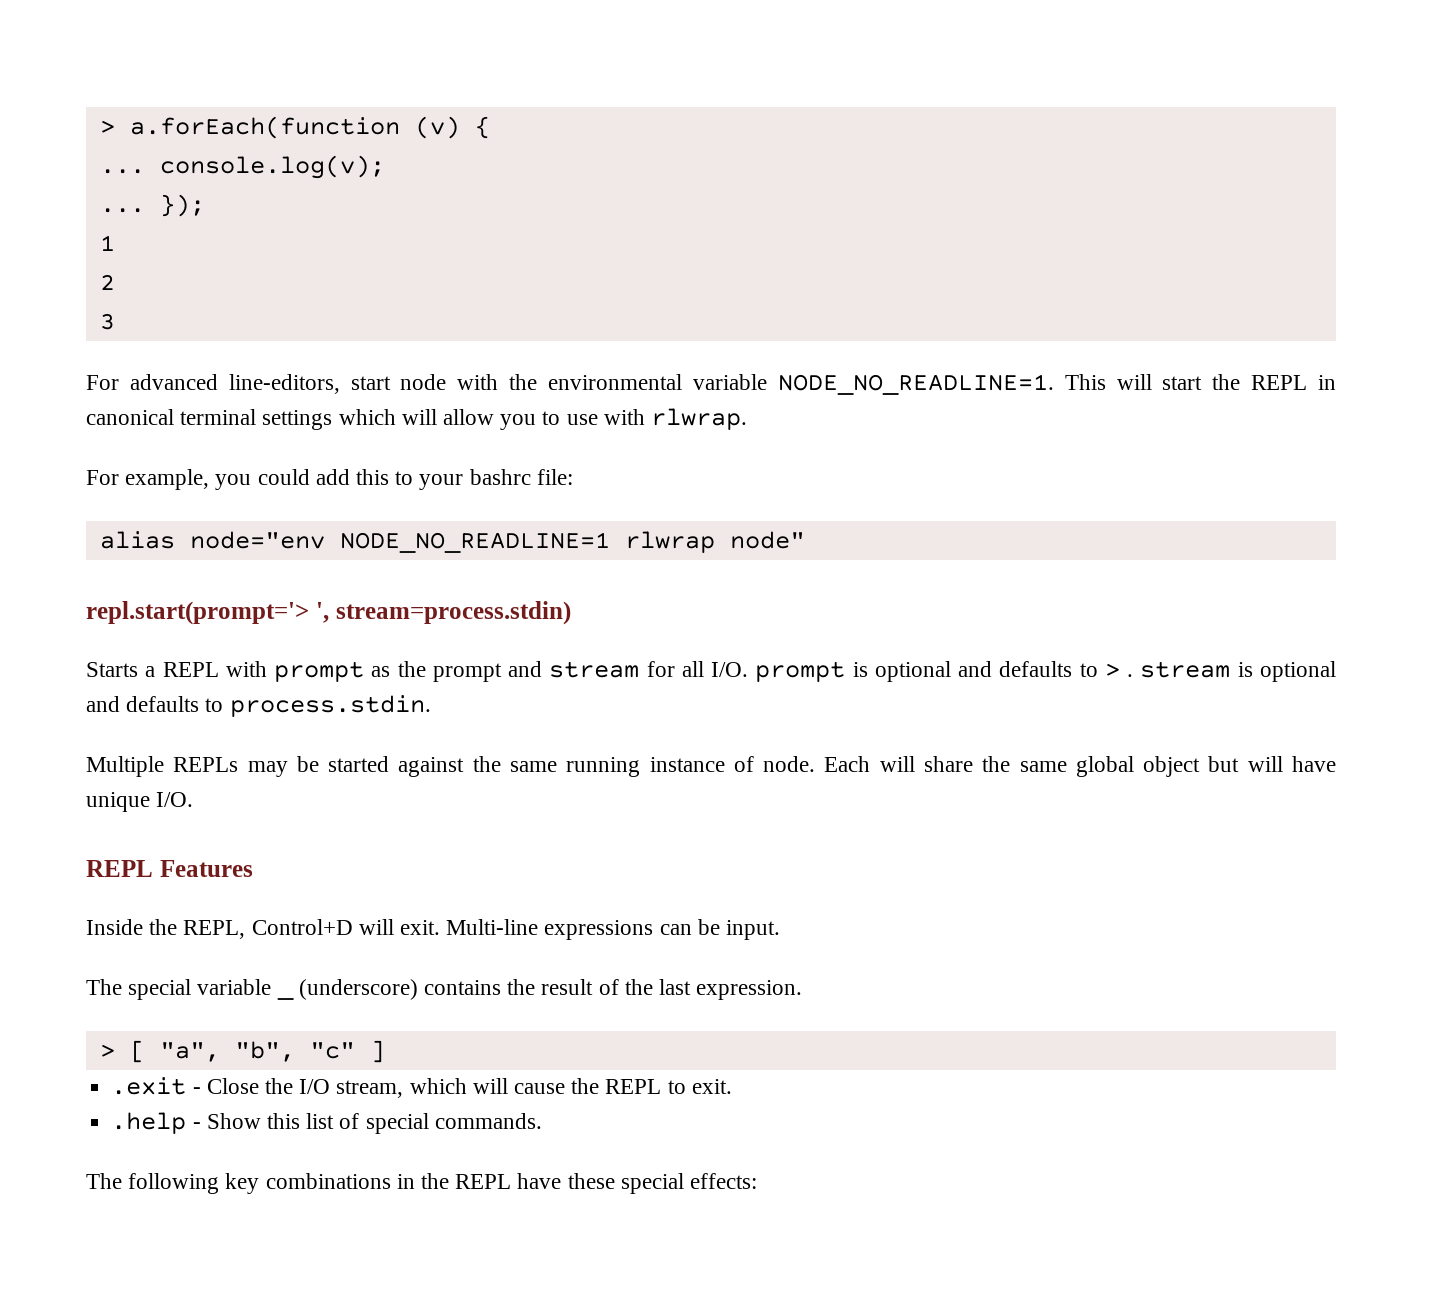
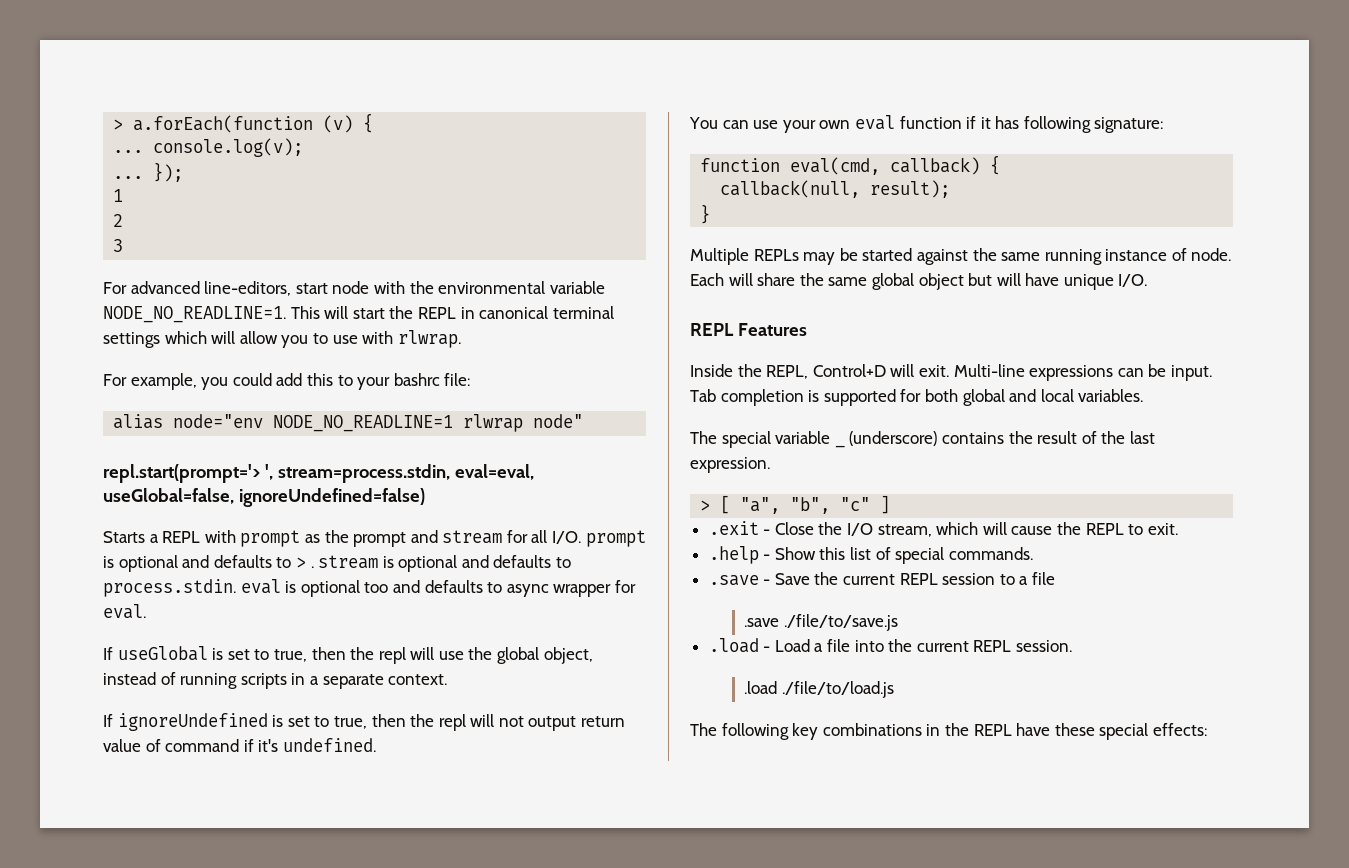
- repl.start(prompt='> ', stream=process.stdin)
+ repl.start(prompt='> ', stream=process.stdin, eval=eval, useGlobal=false, ignoreUndefined=false)
- Starts a REPL with prompt as the prompt and stream for all I/O. prompt is optional and defaults to > . stream is optional and defaults to process.stdin.
+ Starts a REPL with prompt as the prompt and stream for all I/O. prompt is optional and defaults to > . stream is optional and defaults to process.stdin. eval is optional too and defaults to async wrapper for eval.
+ If useGlobal is set to true, then the repl will use the global object, instead of running scripts in a separate context.
+ If ignoreUndefined is set to true, then the repl will not output return value of command if it's undefined.
+ You can use your own eval function if it has following signature:
+ function eval(cmd, callback) {
+ callback(null, result);
+ }
+ Tab completion is supported for both global and local variables.
+ .save - Save the current REPL session to a file
+ .save ./file/to/save.js
+ .load - Load a file into the current REPL session.
+ .load ./file/to/load.js

